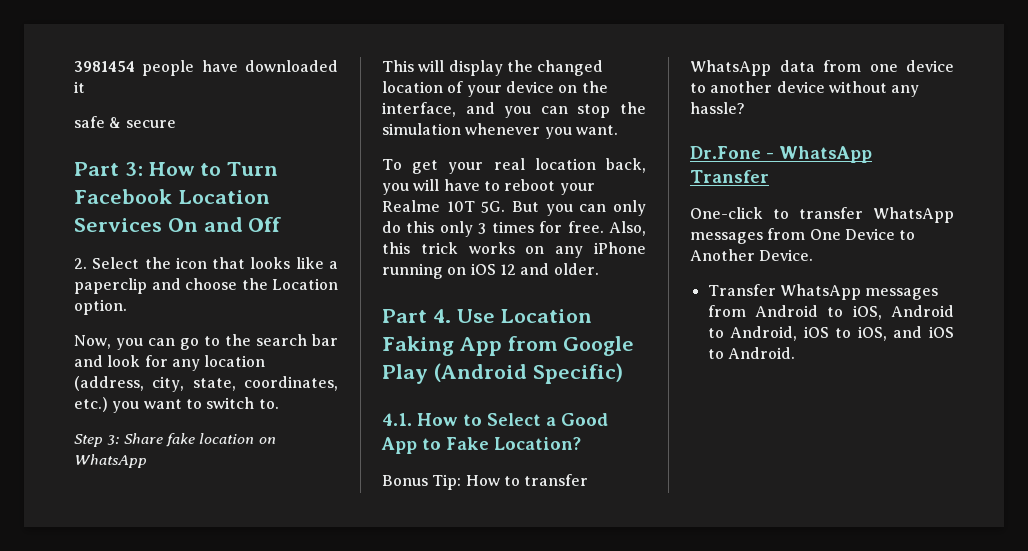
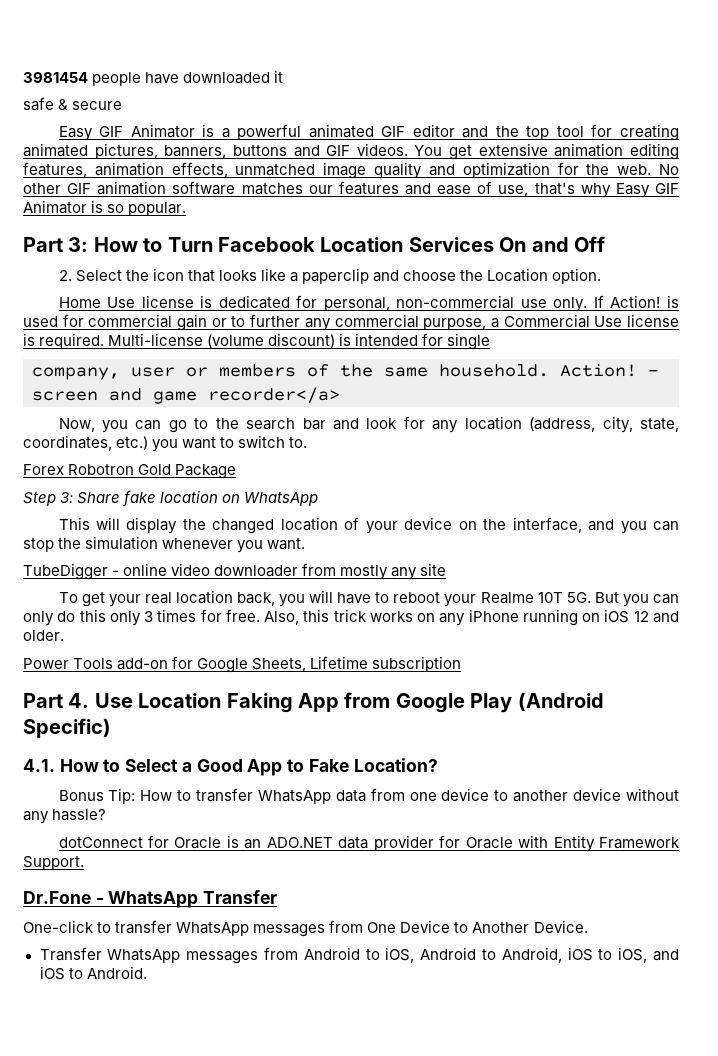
+ Easy GIF Animator is a powerful animated GIF editor and the top tool for creating animated pictures, banners, buttons and GIF videos. You get extensive animation editing features, animation effects, unmatched image quality and optimization for the web. No other GIF animation software matches our features and ease of use, that's why Easy GIF Animator is so popular.
+ Home Use license is dedicated for personal, non-commercial use only. If Action! is used for commercial gain or to further any commercial purpose, a Commercial Use license is required. Multi-license (volume discount) is intended for single
+ company, user or members of the same household. Action! - screen and game recorder</a>
+ Forex Robotron Gold Package
+ TubeDigger - online video downloader from mostly any site
+ Power Tools add-on for Google Sheets, Lifetime subscription
+ dotConnect for Oracle is an ADO.NET data provider for Oracle with Entity Framework Support.

